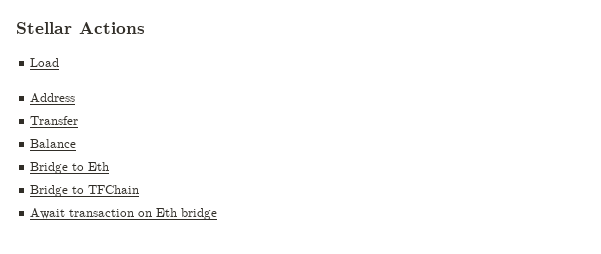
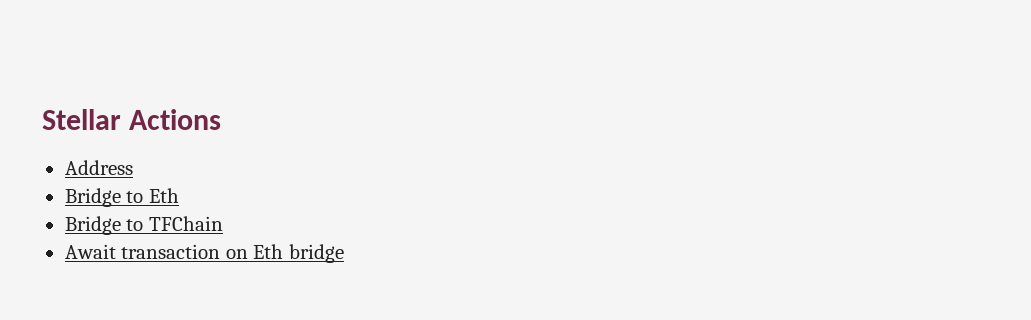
- Load
- Transfer
- Balance

